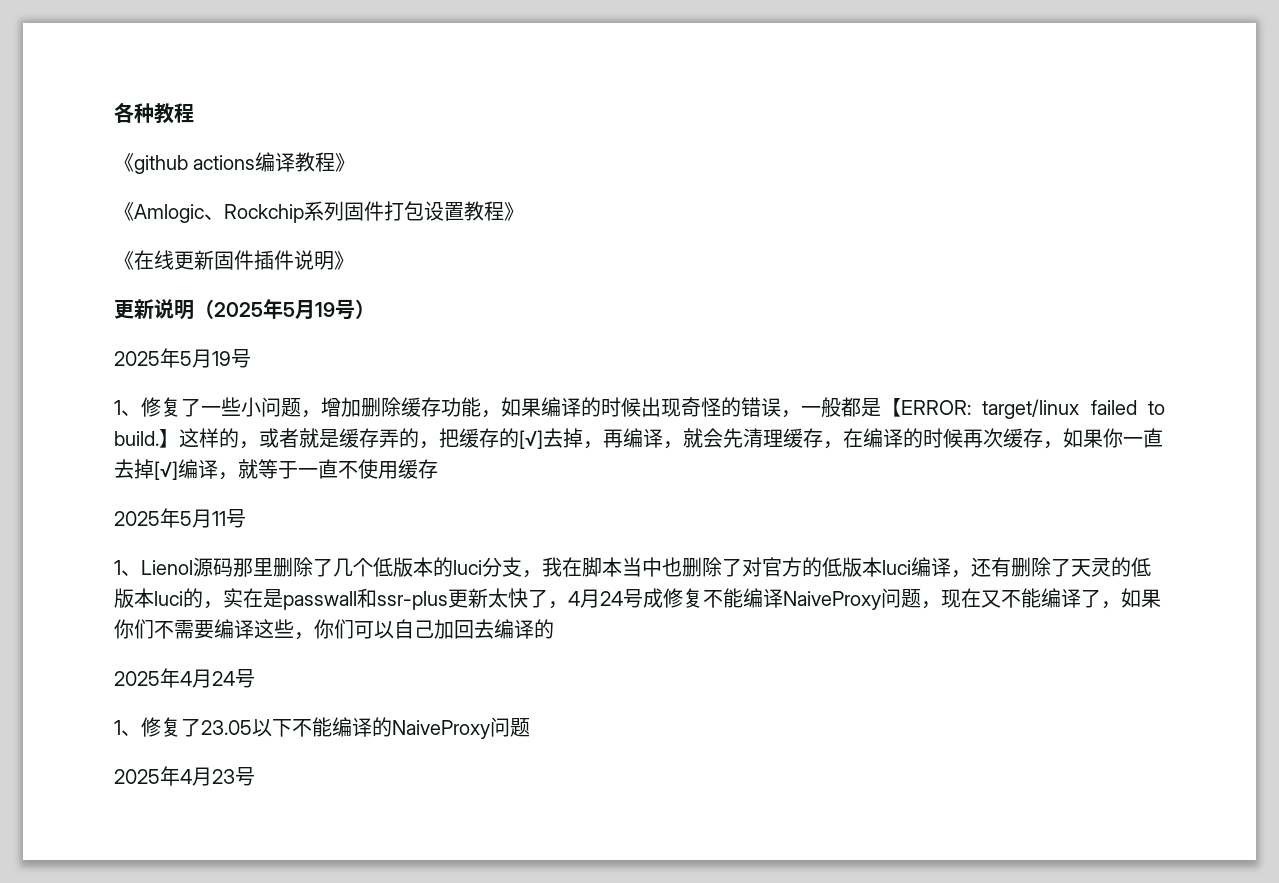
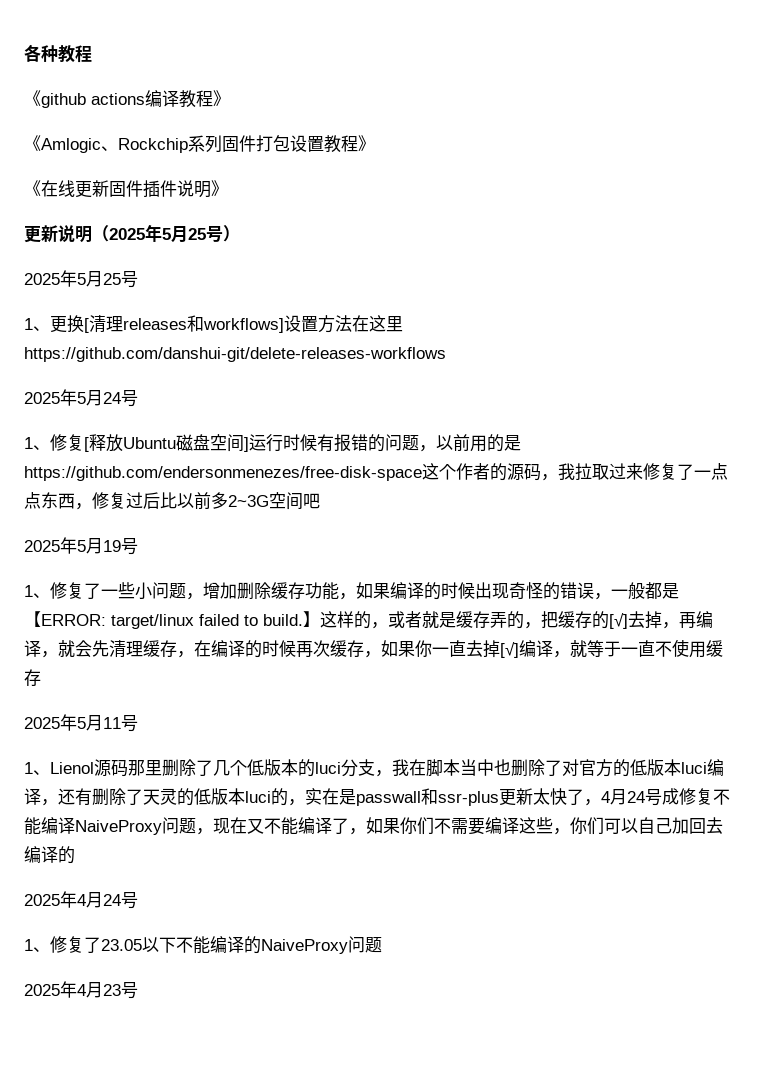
- 更新说明（2025年5月19号）
+ 更新说明（2025年5月25号）
+ 2025年5月25号
+ 1、更换[清理releases和workflows]设置方法在这里https://github.com/danshui-git/delete-releases-workflows
+ 2025年5月24号
+ 1、修复[释放Ubuntu磁盘空间]运行时候有报错的问题，以前用的是https://github.com/endersonmenezes/free-disk-space这个作者的源码，我拉取过来修复了一点点东西，修复过后比以前多2~3G空间吧

